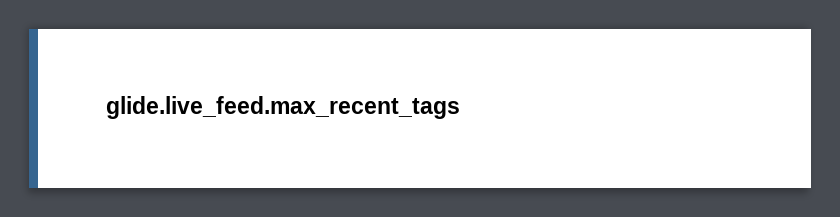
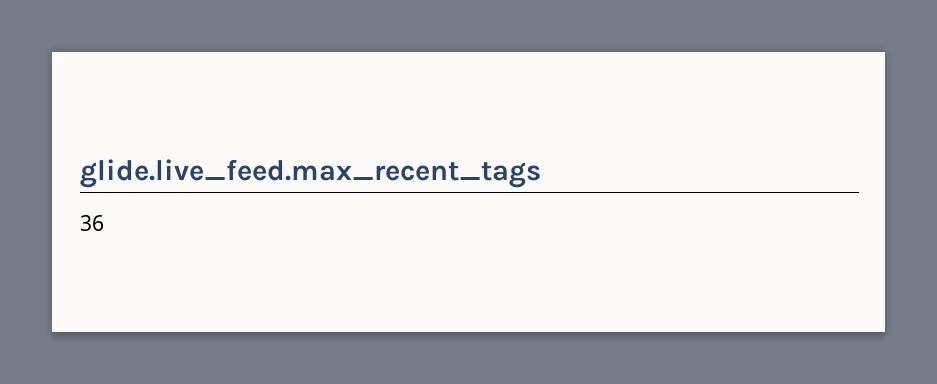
+ 36

